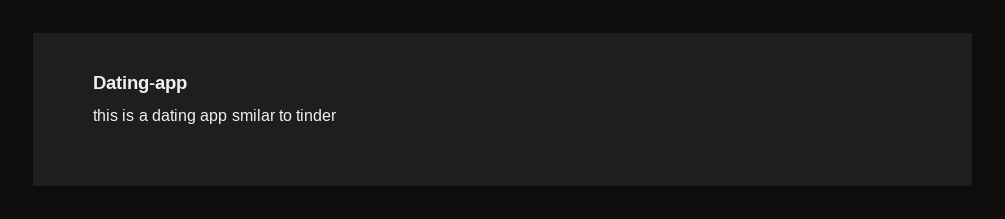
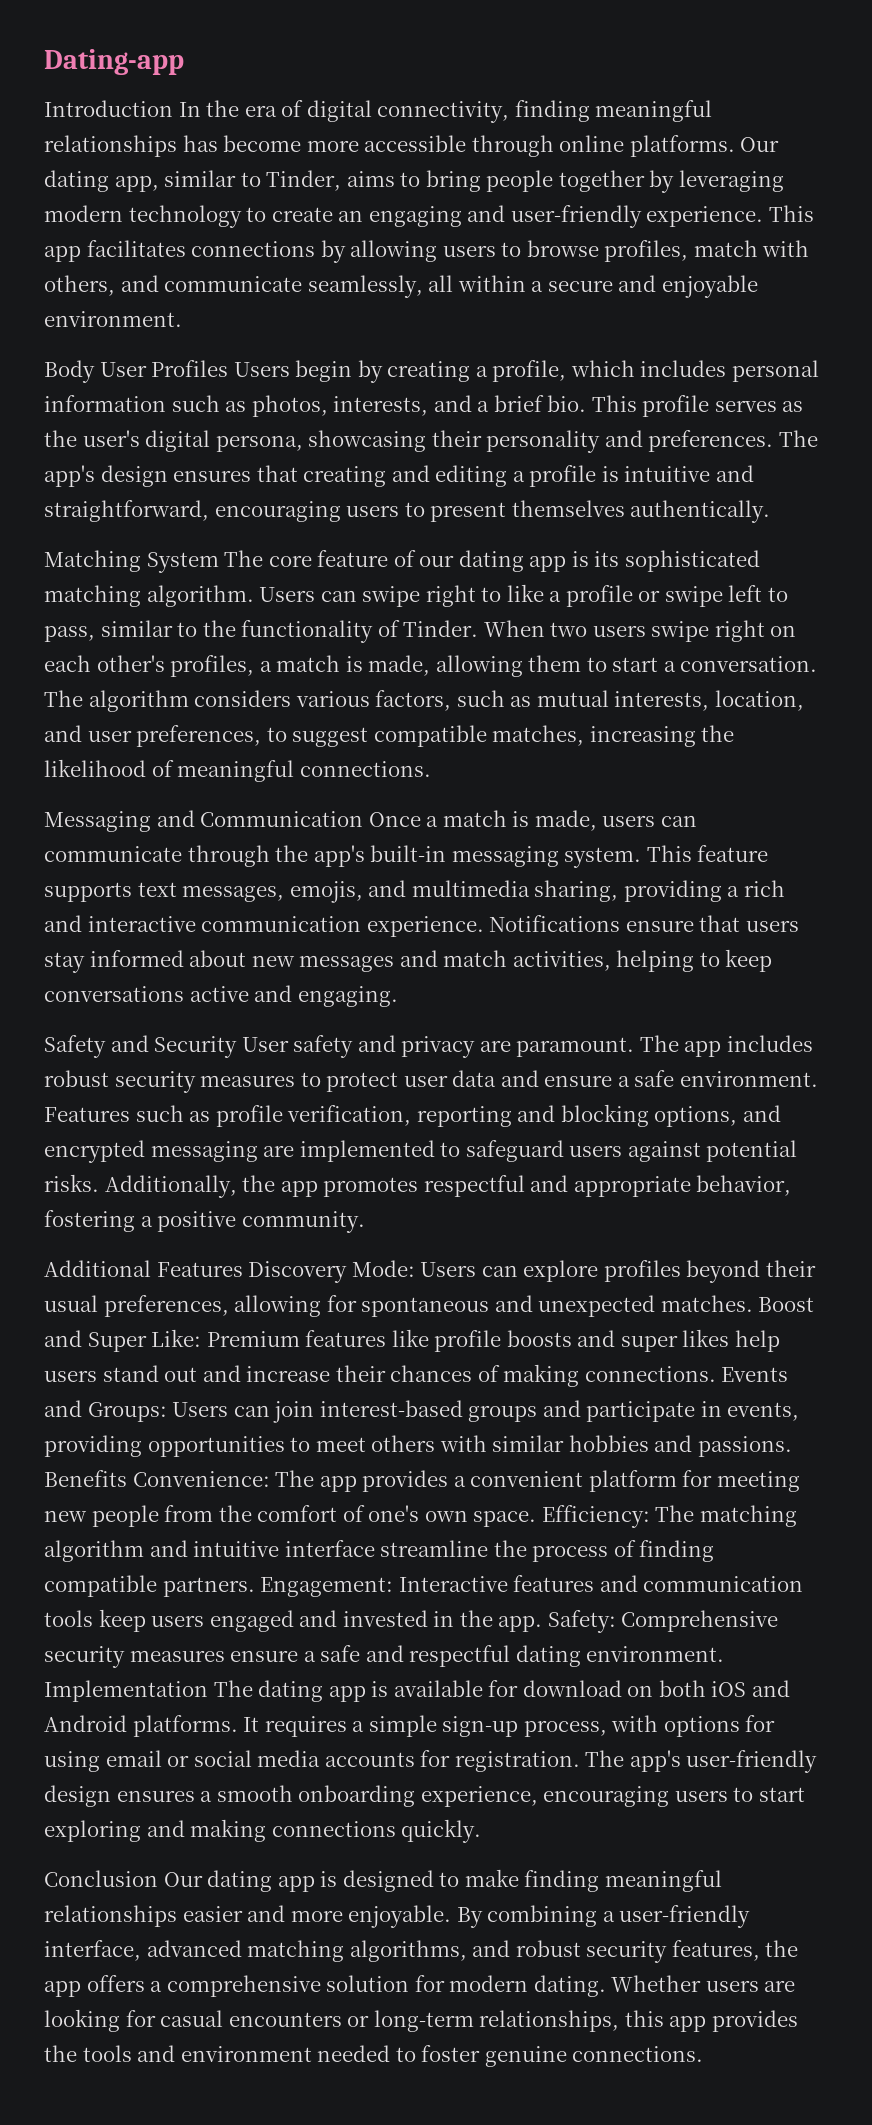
- this is a dating app smilar to tinder
+ Introduction In the era of digital connectivity, finding meaningful relationships has become more accessible through online platforms. Our dating app, similar to Tinder, aims to bring people together by leveraging modern technology to create an engaging and user-friendly experience. This app facilitates connections by allowing users to browse profiles, match with others, and communicate seamlessly, all within a secure and enjoyable environment.
+ Body User Profiles Users begin by creating a profile, which includes personal information such as photos, interests, and a brief bio. This profile serves as the user's digital persona, showcasing their personality and preferences. The app's design ensures that creating and editing a profile is intuitive and straightforward, encouraging users to present themselves authentically.
+ Matching System The core feature of our dating app is its sophisticated matching algorithm. Users can swipe right to like a profile or swipe left to pass, similar to the functionality of Tinder. When two users swipe right on each other's profiles, a match is made, allowing them to start a conversation. The algorithm considers various factors, such as mutual interests, location, and user preferences, to suggest compatible matches, increasing the likelihood of meaningful connections.
+ Messaging and Communication Once a match is made, users can communicate through the app's built-in messaging system. This feature supports text messages, emojis, and multimedia sharing, providing a rich and interactive communication experience. Notifications ensure that users stay informed about new messages and match activities, helping to keep conversations active and engaging.
+ Safety and Security User safety and privacy are paramount. The app includes robust security measures to protect user data and ensure a safe environment. Features such as profile verification, reporting and blocking options, and encrypted messaging are implemented to safeguard users against potential risks. Additionally, the app promotes respectful and appropriate behavior, fostering a positive community.
+ Additional Features Discovery Mode: Users can explore profiles beyond their usual preferences, allowing for spontaneous and unexpected matches. Boost and Super Like: Premium features like profile boosts and super likes help users stand out and increase their chances of making connections. Events and Groups: Users can join interest-based groups and participate in events, providing opportunities to meet others with similar hobbies and passions. Benefits Convenience: The app provides a convenient platform for meeting new people from the comfort of one's own space. Efficiency: The matching algorithm and intuitive interface streamline the process of finding compatible partners. Engagement: Interactive features and communication tools keep users engaged and invested in the app. Safety: Comprehensive security measures ensure a safe and respectful dating environment. Implementation The dating app is available for download on both iOS and Android platforms. It requires a simple sign-up process, with options for using email or social media accounts for registration. The app's user-friendly design ensures a smooth onboarding experience, encouraging users to start exploring and making connections quickly.
+ Conclusion Our dating app is designed to make finding meaningful relationships easier and more enjoyable. By combining a user-friendly interface, advanced matching algorithms, and robust security features, the app offers a comprehensive solution for modern dating. Whether users are looking for casual encounters or long-term relationships, this app provides the tools and environment needed to foster genuine connections.

